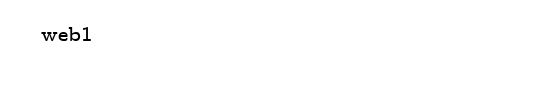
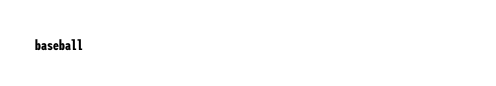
- web1
+ baseball

